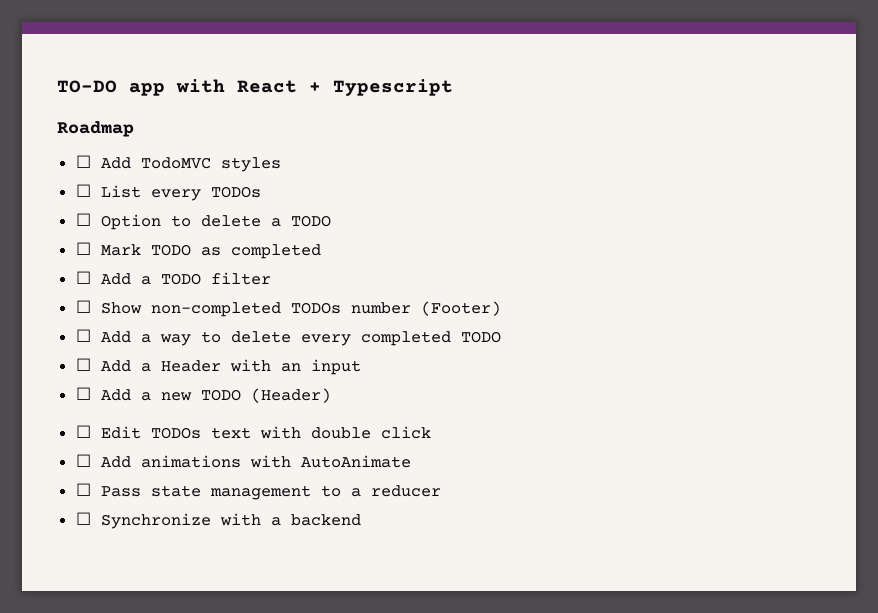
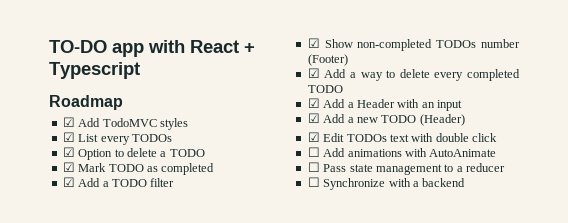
- ☐ Add TodoMVC styles
+ ☑ Add TodoMVC styles
- ☐ List every TODOs
+ ☑ List every TODOs
- ☐ Option to delete a TODO
+ ☑ Option to delete a TODO
- ☐ Mark TODO as completed
+ ☑ Mark TODO as completed
- ☐ Add a TODO filter
+ ☑ Add a TODO filter
- ☐ Show non-completed TODOs number (Footer)
+ ☑ Show non-completed TODOs number (Footer)
- ☐ Add a way to delete every completed TODO
+ ☑ Add a way to delete every completed TODO
- ☐ Add a Header with an input
+ ☑ Add a Header with an input
- ☐ Add a new TODO (Header)
+ ☑ Add a new TODO (Header)
- ☐ Edit TODOs text with double click
+ ☑ Edit TODOs text with double click

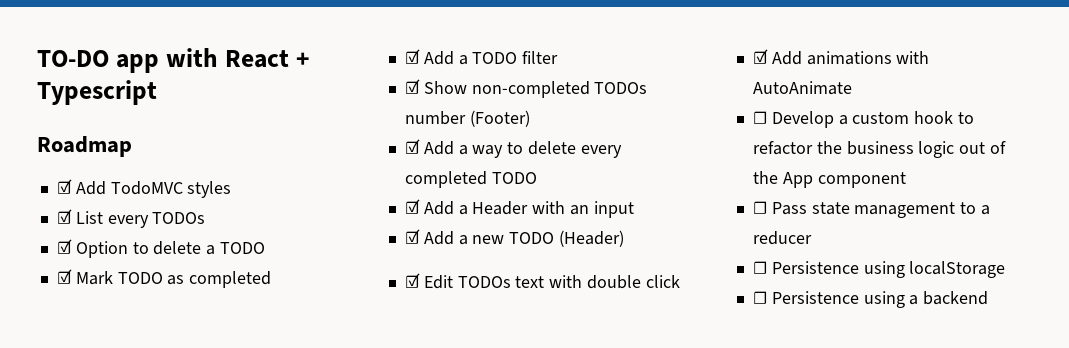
- ☐ Add animations with AutoAnimate
+ ☑ Add animations with AutoAnimate
+ ☐ Develop a custom hook to refactor the business logic out of the App component
- ☐ Synchronize with a backend
+ ☐ Persistence using localStorage
+ ☐ Persistence using a backend

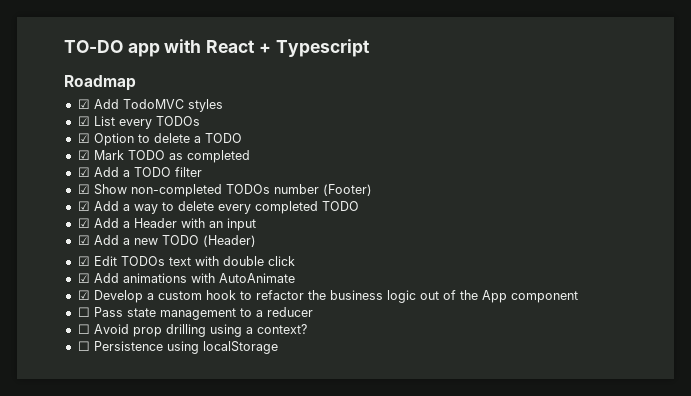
- ☐ Develop a custom hook to refactor the business logic out of the App component
+ ☑ Develop a custom hook to refactor the business logic out of the App component
+ ☐ Avoid prop drilling using a context?
  ☐ Persistence using localStorage
- ☐ Persistence using a backend

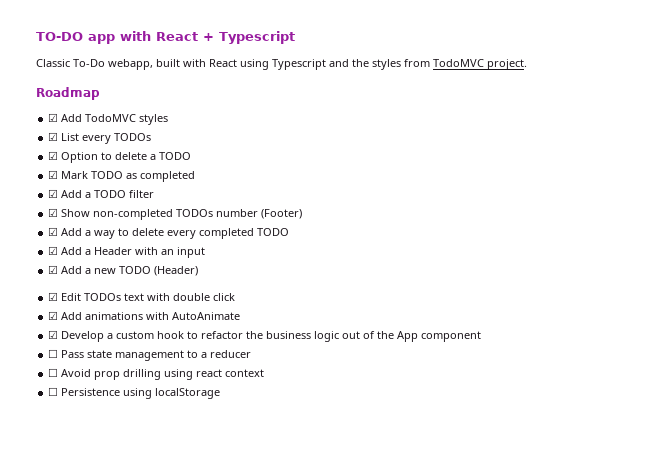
+ Classic To-Do webapp, built with React using Typescript and the styles from TodoMVC project.
- ☐ Avoid prop drilling using a context?
+ ☐ Avoid prop drilling using react context

